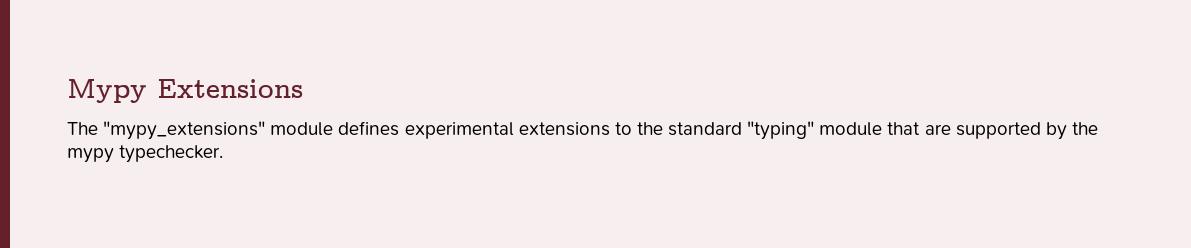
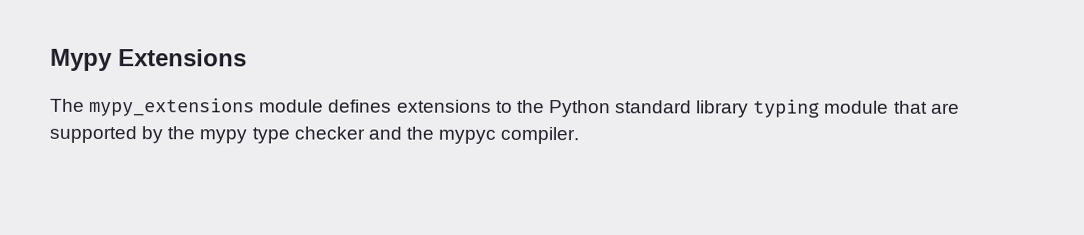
- The "mypy_extensions" module defines experimental extensions to the standard "typing" module that are supported by the mypy typechecker.
+ The mypy_extensions module defines extensions to the Python standard library typing module that are supported by the mypy type checker and the mypyc compiler.

